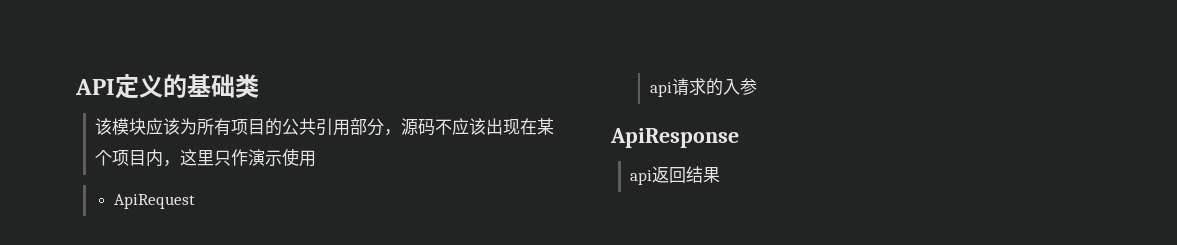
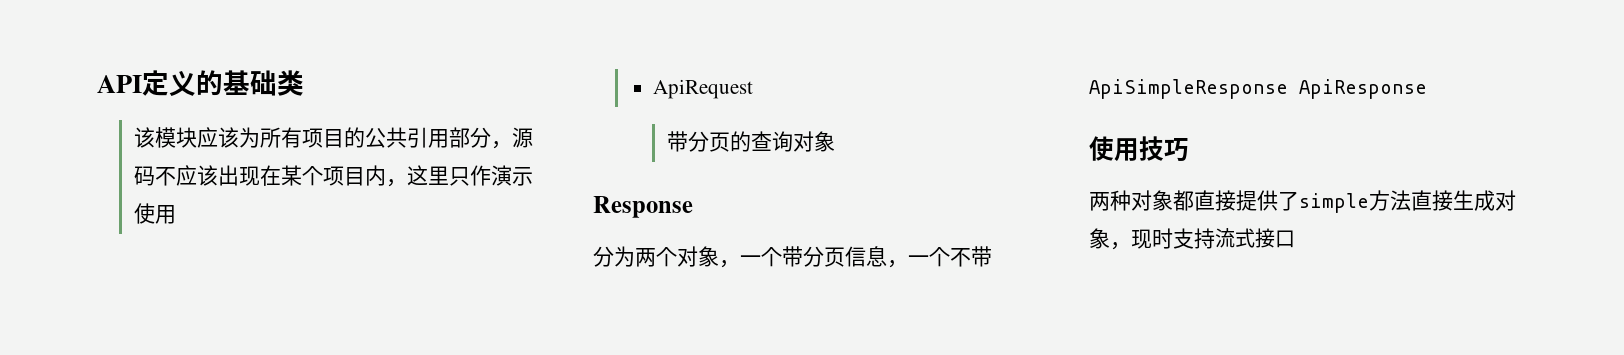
- api请求的入参
- ApiResponse
- api返回结果
+ 带分页的查询对象
+ Response
+ 分为两个对象，一个带分页信息，一个不带ApiSimpleResponse ApiResponse
+ 使用技巧
+ 两种对象都直接提供了simple方法直接生成对象，现时支持流式接口

